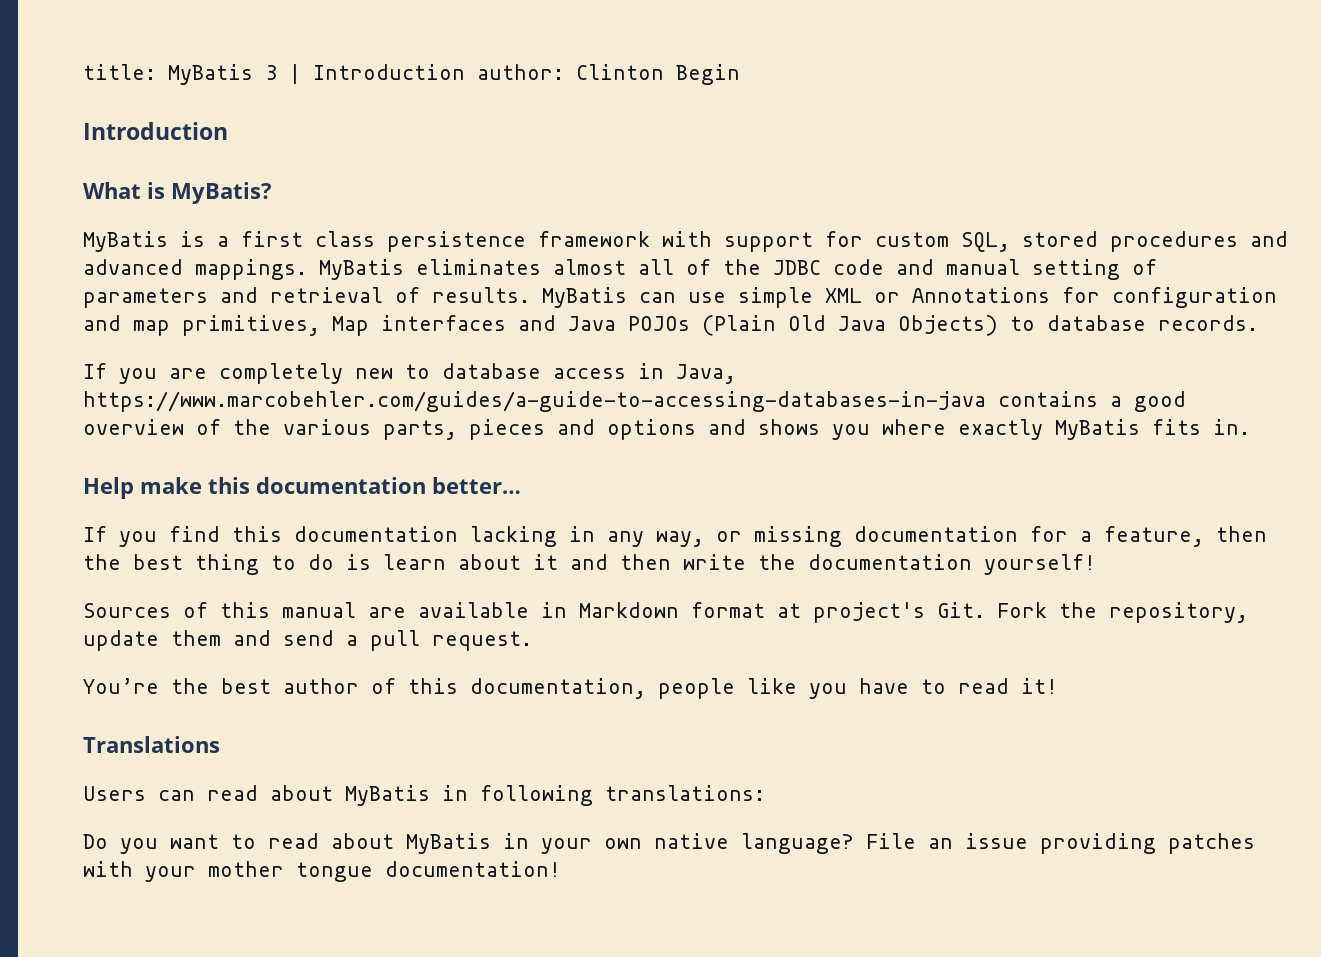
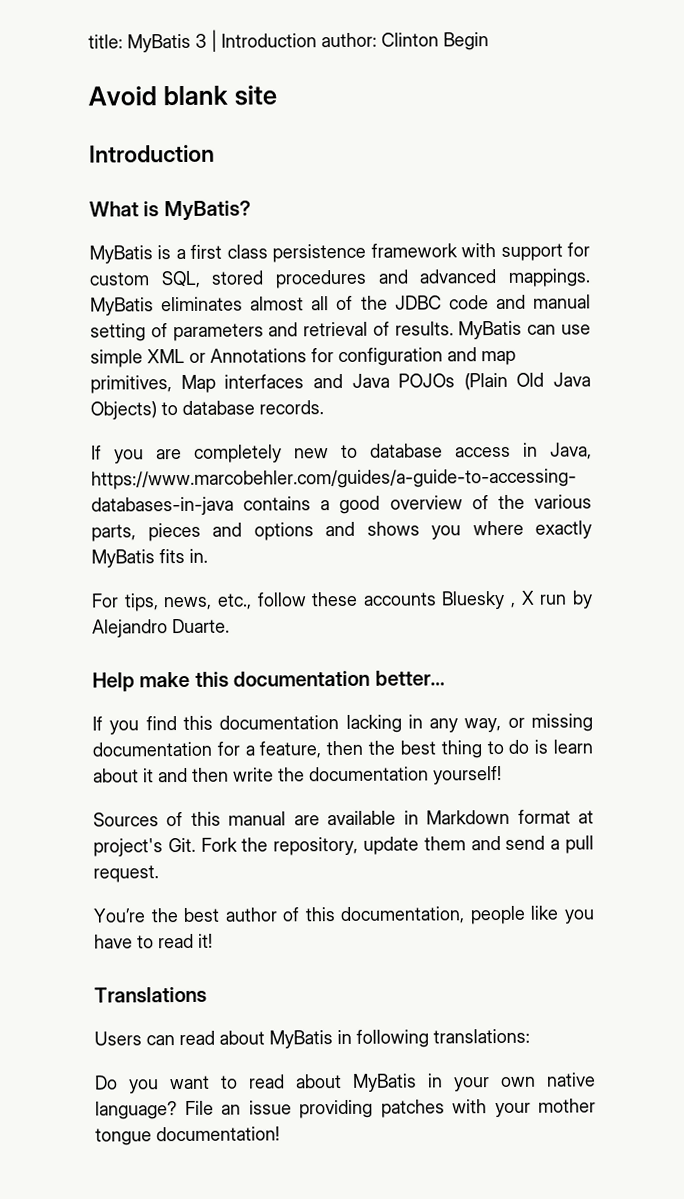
+ Avoid blank site
+ For tips, news, etc., follow these accounts Bluesky , X run by Alejandro Duarte.

